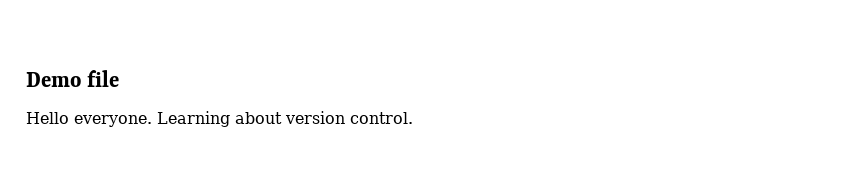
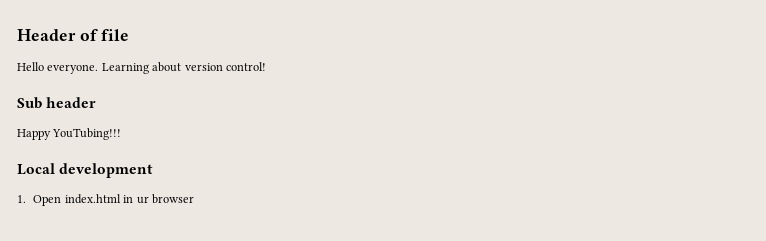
- Demo file
+ Header of file
- Learning about version control.
+ Learning about version control!
+ Sub header
+ Happy YouTubing!!!
+ Local development
+ 1. Open index.html in ur browser

